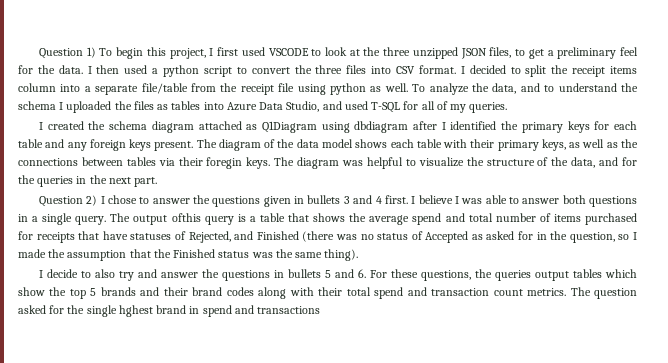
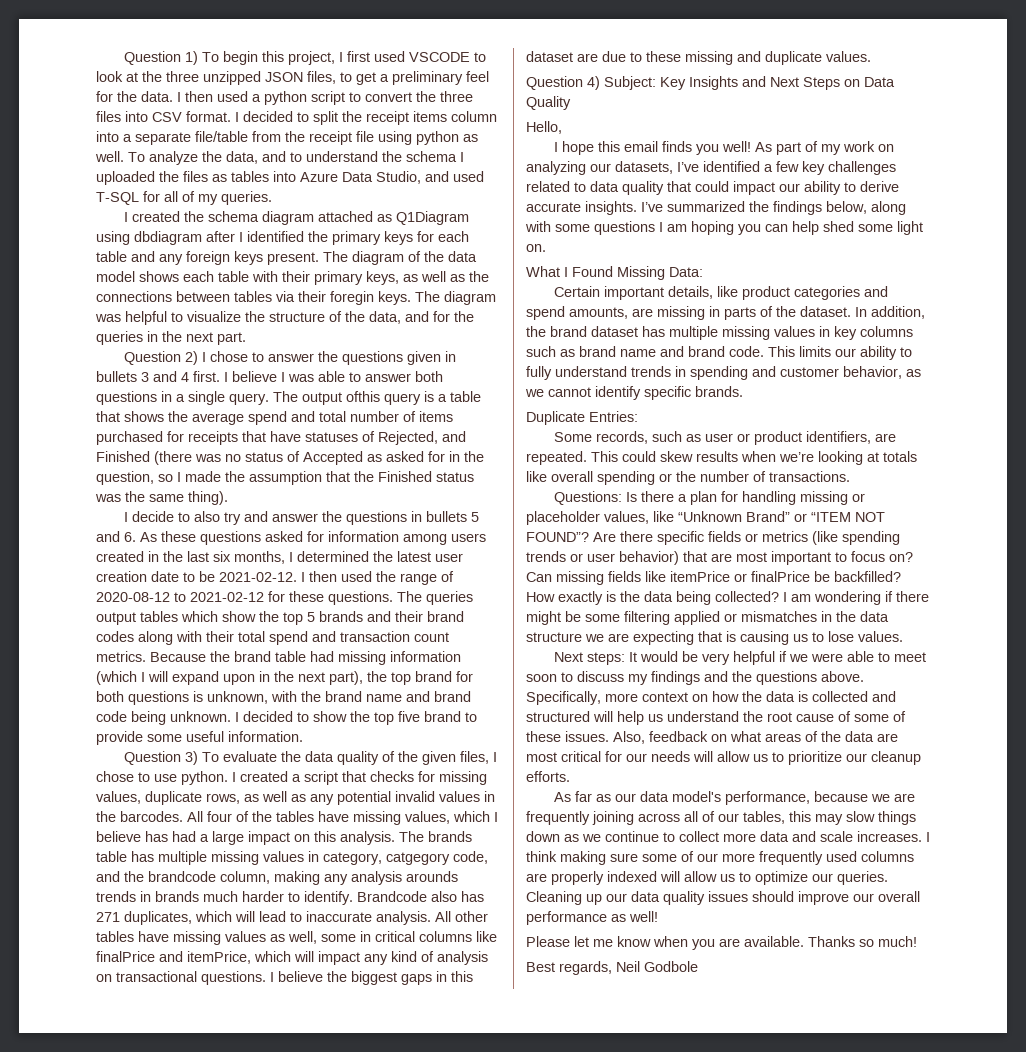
- I decide to also try and answer the questions in bullets 5 and 6. For these questions, the queries output tables which show the top 5 brands and their brand codes along with their total spend and transaction count metrics.
+ I decide to also try and answer the questions in bullets 5 and 6. As these questions asked for information among users created in the last six months, I determined the latest user creation date to be 2021-02-12. I then used the range of 2020-08-12 to 2021-02-12 for these questions. The queries output tables which show the top 5 brands and their brand codes along with their total spend and transaction count metrics.
- The question asked for the single hghest brand in spend and transactions
+ Because the brand table had missing information (which I will expand upon in the next part), the top brand for both questions is unknown, with the brand name and brand code being unknown. I decided to show the top five brand to provide some useful information.
+ Question 3) To evaluate the data quality of the given files, I chose to use python. I created a script that checks for missing values, duplicate rows, as well as any potential invalid values in the barcodes. All four of the tables have missing values, which I believe has had a large impact on this analysis. The brands table has multiple missing values in category, catgegory code, and the brandcode column, making any analysis arounds trends in brands much harder to identify. Brandcode also has 271 duplicates, which will lead to inaccurate analysis. All other tables have missing values as well, some in critical columns like finalPrice and itemPrice, which will impact any kind of analysis on transactional questions. I believe the biggest gaps in this dataset are due to these missing and duplicate values.
+ Question 4) Subject: Key Insights and Next Steps on Data Quality
+ Hello,
+ I hope this email finds you well! As part of my work on analyzing our datasets, I’ve identified a few key challenges related to data quality that could impact our ability to derive accurate insights. I’ve summarized the findings below, along with some questions I am hoping you can help shed some light on.
+ What I Found Missing Data:
+ Certain important details, like product categories and spend amounts, are missing in parts of the dataset. In addition, the brand dataset has multiple missing values in key columns such as brand name and brand code. This limits our ability to fully understand trends in spending and customer behavior, as we cannot identify specific brands.
+ Duplicate Entries:
+ Some records, such as user or product identifiers, are repeated. This could skew results when we’re looking at totals like overall spending or the number of transactions.
+ Questions: Is there a plan for handling missing or placeholder values, like “Unknown Brand” or “ITEM NOT FOUND”? Are there specific fields or metrics (like spending trends or user behavior) that are most important to focus on? Can missing fields like itemPrice or finalPrice be backfilled? How exactly is the data being collected? I am wondering if there might be some filtering applied or mismatches in the data structure we are expecting that is causing us to lose values.
+ Next steps: It would be very helpful if we were able to meet soon to discuss my findings and the questions above. Specifically, more context on how the data is collected and structured will help us understand the root cause of some of these issues. Also, feedback on what areas of the data are most critical for our needs will allow us to prioritize our cleanup efforts.
+ As far as our data model's performance, because we are frequently joining across all of our tables, this may slow things down as we continue to collect more data and scale increases. I think making sure some of our more frequently used columns are properly indexed will allow us to optimize our queries. Cleaning up our data quality issues should improve our overall performance as well!
+ Please let me know when you are available. Thanks so much!
+ Best regards, Neil Godbole

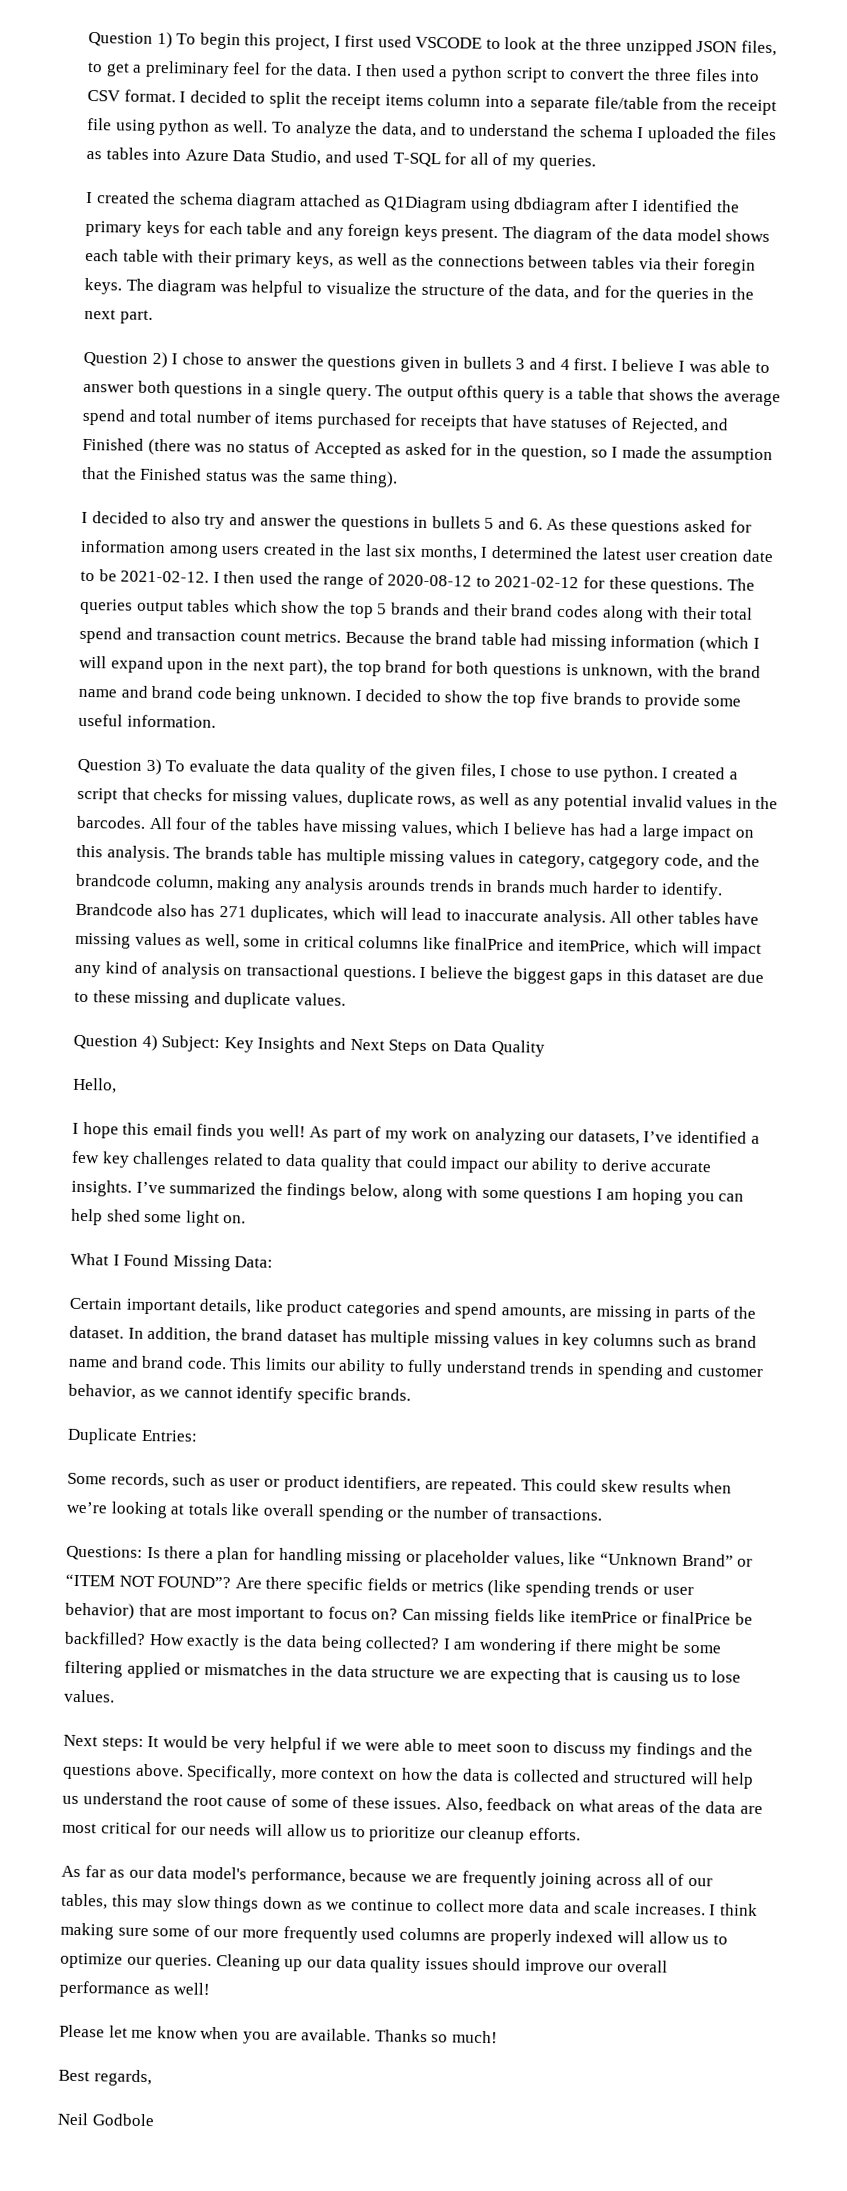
- I decide to also try and answer the questions in bullets 5 and 6. As these questions asked for information among users created in the last six months, I determined the latest user creation date to be 2021-02-12.
+ I decided to also try and answer the questions in bullets 5 and 6. As these questions asked for information among users created in the last six months, I determined the latest user creation date to be 2021-02-12.
- I decided to show the top five brand to provide some useful information.
+ I decided to show the top five brands to provide some useful information.
- Best regards, Neil Godbole
+ Best regards,
+ Neil Godbole

